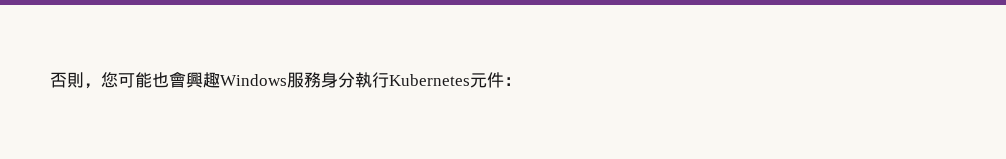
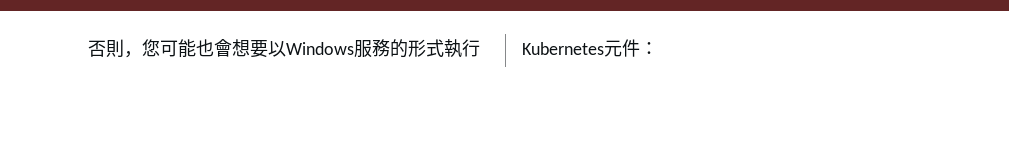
- 否則，您可能也會興趣Windows服務身分執行Kubernetes元件：
+ 否則，您可能也會想要以Windows服務的形式執行Kubernetes元件：

